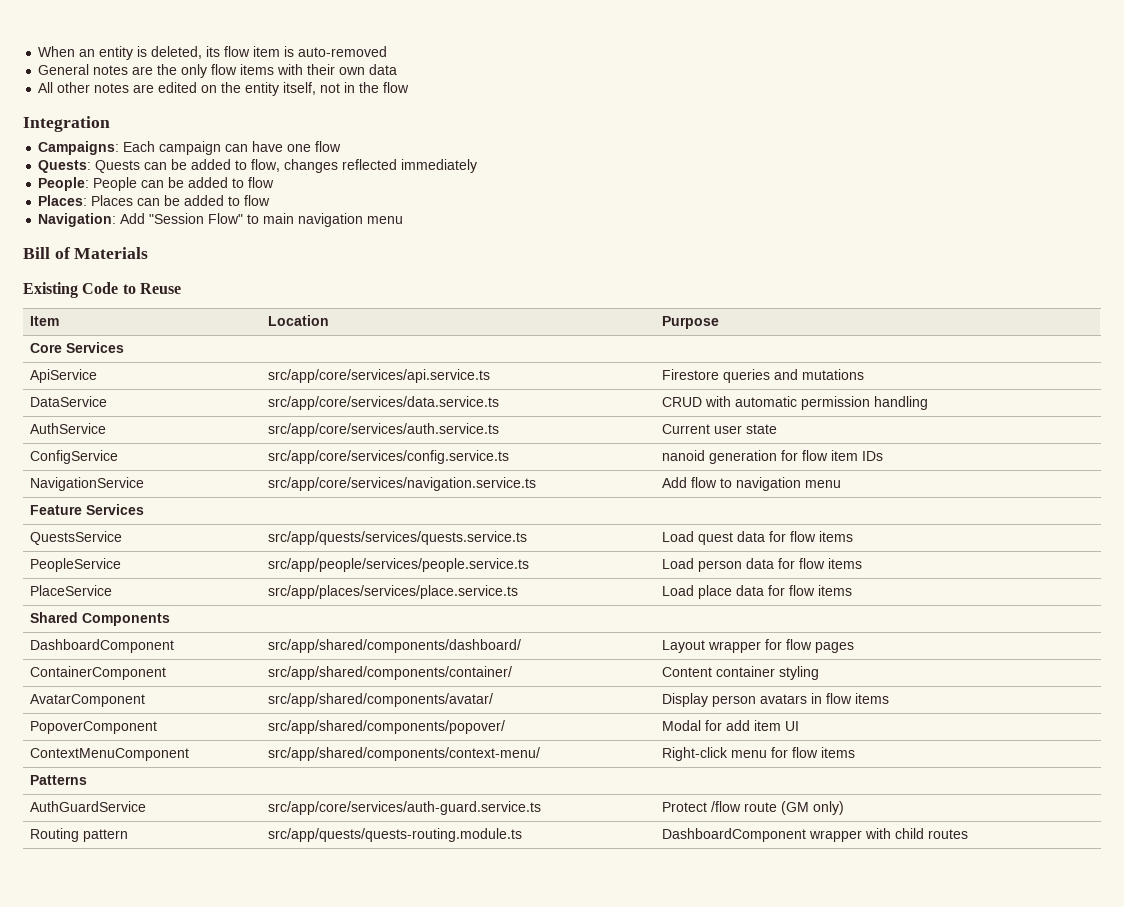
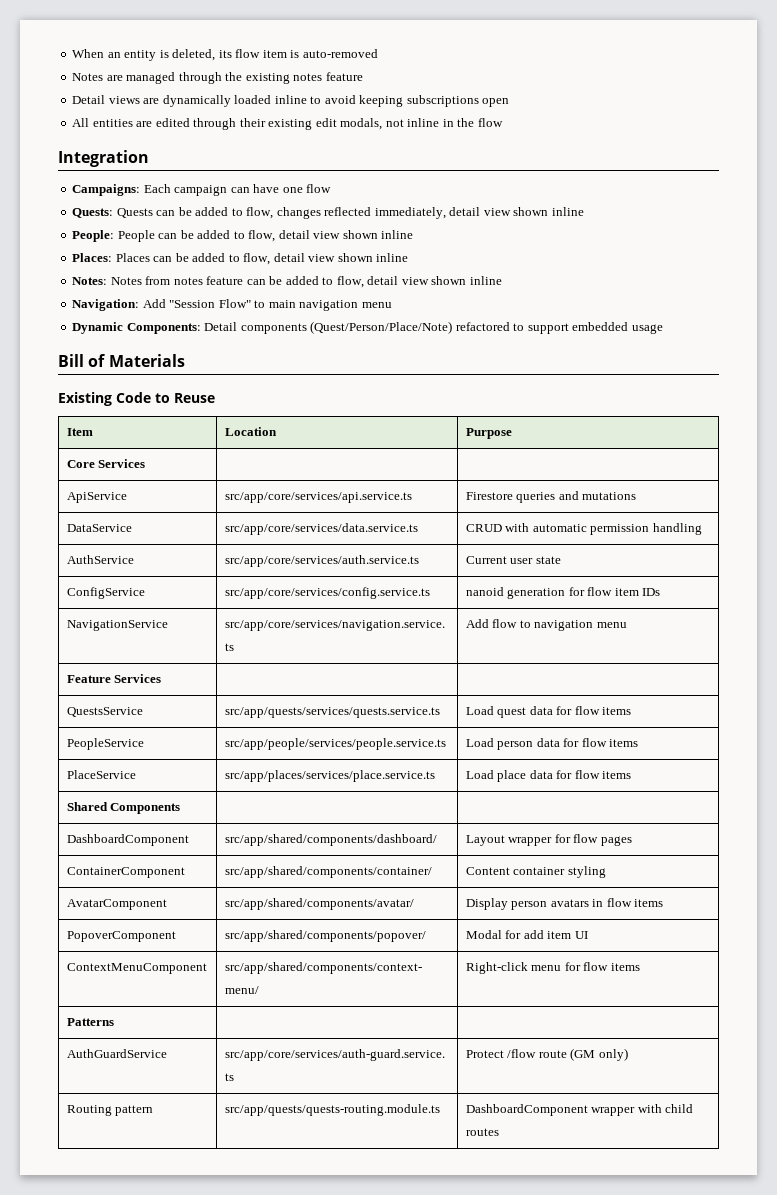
- General notes are the only flow items with their own data
- All other notes are edited on the entity itself, not in the flow
+ Notes are managed through the existing notes feature
+ Detail views are dynamically loaded inline to avoid keeping subscriptions open
+ All entities are edited through their existing edit modals, not inline in the flow
- Quests: Quests can be added to flow, changes reflected immediately
+ Quests: Quests can be added to flow, changes reflected immediately, detail view shown inline
- People: People can be added to flow
+ People: People can be added to flow, detail view shown inline
- Places: Places can be added to flow
+ Places: Places can be added to flow, detail view shown inline
+ Notes: Notes from notes feature can be added to flow, detail view shown inline
+ Dynamic Components: Detail components (Quest/Person/Place/Note) refactored to support embedded usage

